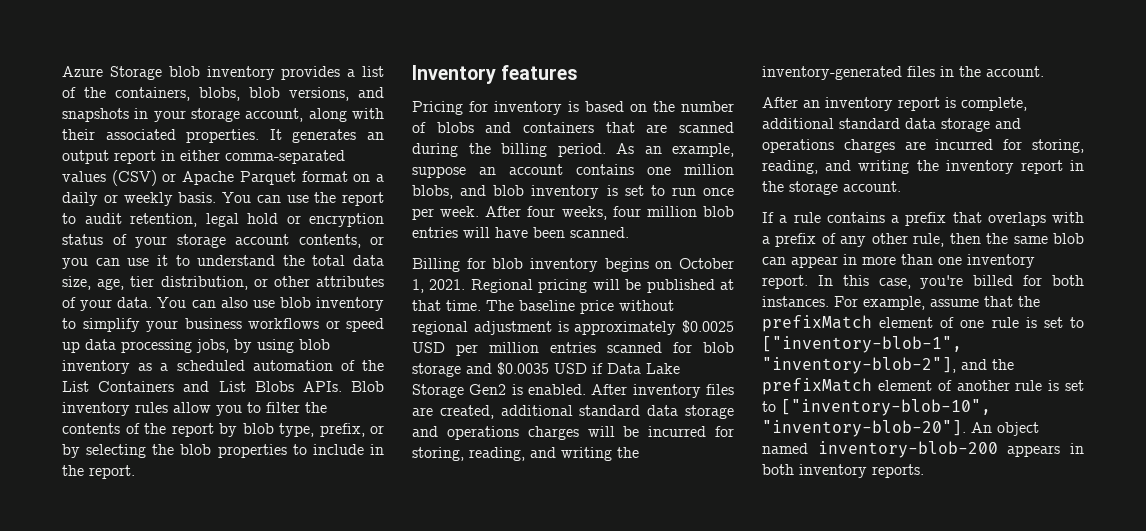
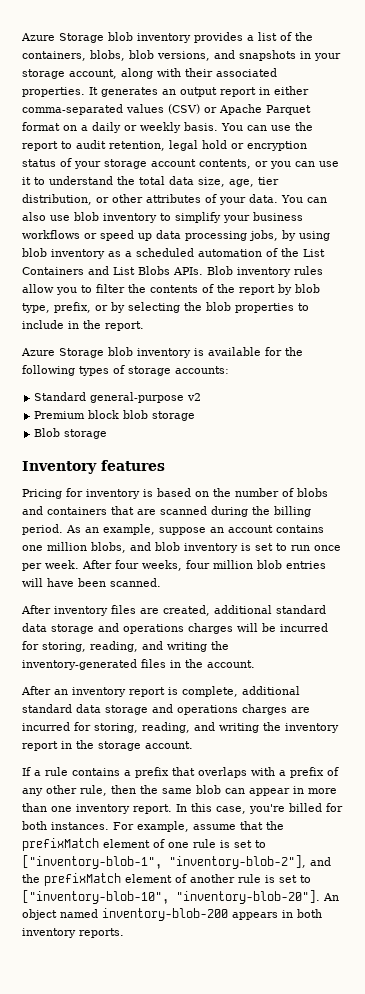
+ Azure Storage blob inventory is available for the following types of storage accounts:
+ Standard general-purpose v2
+ Premium block blob storage
+ Blob storage
- Billing for blob inventory begins on October 1, 2021. Regional pricing will be published at that time. The baseline price without regional adjustment is approximately $0.0025 USD per million entries scanned for blob storage and $0.0035 USD if Data Lake Storage Gen2 is enabled.

